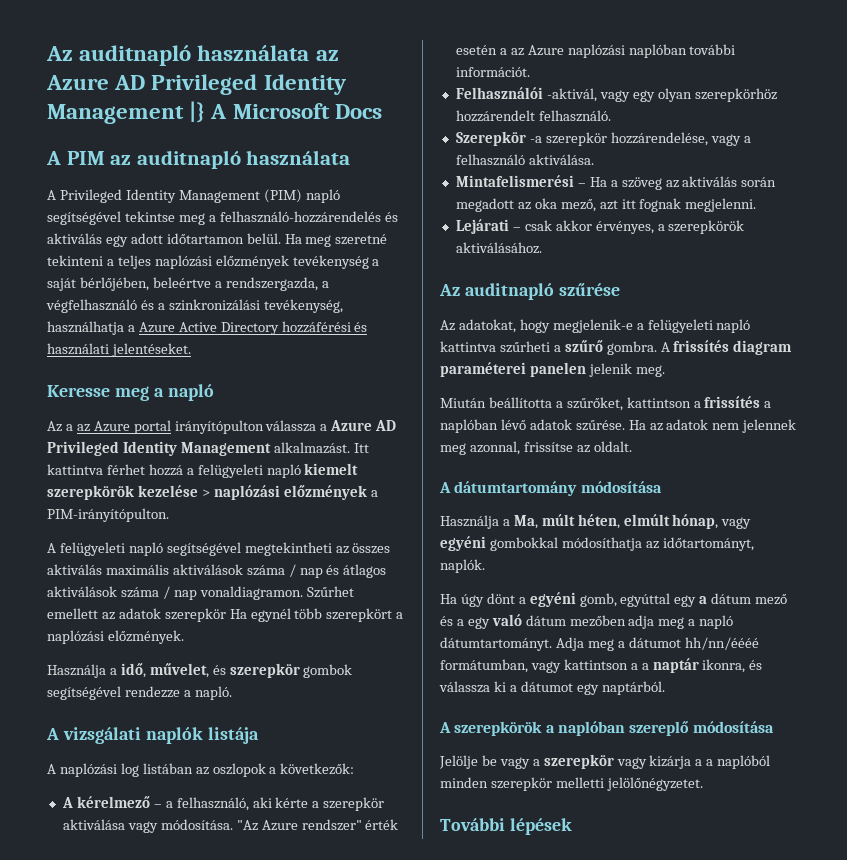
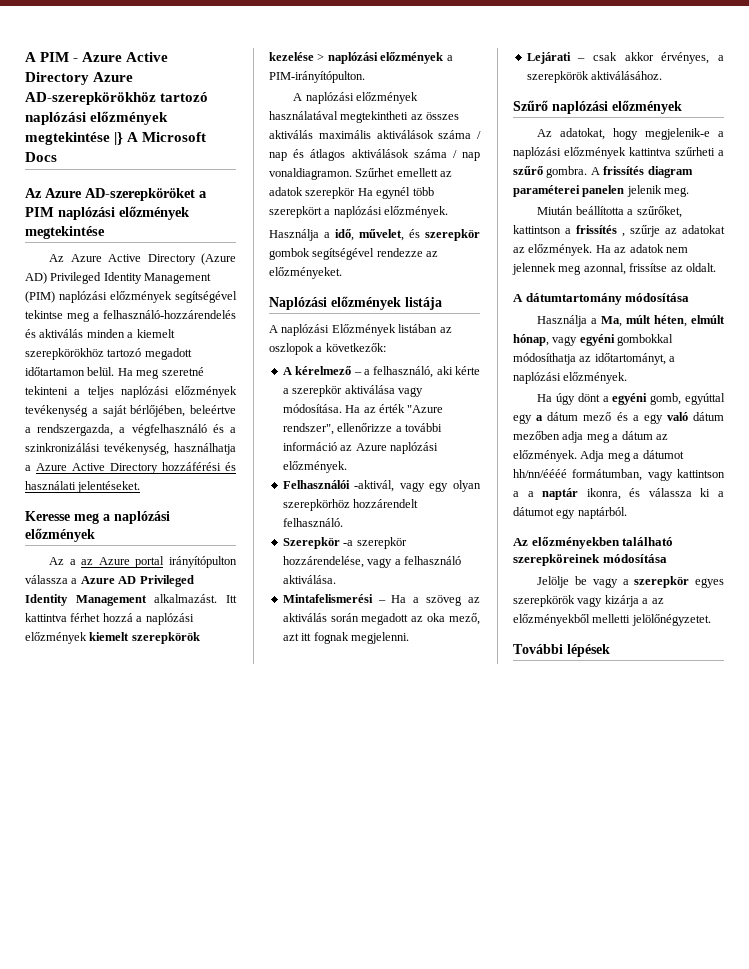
- Az auditnapló használata az Azure AD Privileged Identity Management |} A Microsoft Docs
- A PIM az auditnapló használata
- A Privileged Identity Management (PIM) napló segítségével tekintse meg a felhasználó-hozzárendelés és aktiválás egy adott időtartamon belül.
+ A PIM - Azure Active Directory Azure AD-szerepkörökhöz tartozó naplózási előzmények megtekintése |} A Microsoft Docs
+ Az Azure AD-szerepköröket a PIM naplózási előzmények megtekintése
+ Az Azure Active Directory (Azure AD) Privileged Identity Management (PIM) naplózási előzmények segítségével tekintse meg a felhasználó-hozzárendelés és aktiválás minden a kiemelt szerepkörökhöz tartozó megadott időtartamon belül.
- Keresse meg a napló
+ Keresse meg a naplózási előzmények
- Itt kattintva férhet hozzá a felügyeleti napló kiemelt szerepkörök kezelése > naplózási előzmények a PIM-irányítópulton.
+ Itt kattintva férhet hozzá a naplózási előzmények kiemelt szerepkörök kezelése > naplózási előzmények a PIM-irányítópulton.
- A felügyeleti napló segítségével megtekintheti az összes aktiválás maximális aktiválások száma / nap és átlagos aktiválások száma / nap vonaldiagramon.
+ A naplózási előzmények használatával megtekintheti az összes aktiválás maximális aktiválások száma / nap és átlagos aktiválások száma / nap vonaldiagramon.
- Használja a idő, művelet, és szerepkör gombok segítségével rendezze a napló.
- A vizsgálati naplók listája
+ Használja a idő, művelet, és szerepkör gombok segítségével rendezze az előzményeket.
+ Naplózási előzmények listája
- A naplózási log listában az oszlopok a következők:
+ A naplózási Előzmények listában az oszlopok a következők:
- "Az Azure rendszer" érték esetén a az Azure naplózási naplóban további információt.
+ Ha az érték "Azure rendszer", ellenőrizze a további információ az Azure naplózási előzmények.
- Az auditnapló szűrése
+ Szűrő naplózási előzmények
- Az adatokat, hogy megjelenik-e a felügyeleti napló kattintva szűrheti a szűrő gombra.
+ Az adatokat, hogy megjelenik-e a naplózási előzmények kattintva szűrheti a szűrő gombra.
- Miután beállította a szűrőket, kattintson a frissítés a naplóban lévő adatok szűrése.
+ Miután beállította a szűrőket, kattintson a frissítés , szűrje az adatokat az előzmények.
- Használja a Ma, múlt héten, elmúlt hónap, vagy egyéni gombokkal módosíthatja az időtartományt, naplók.
+ Használja a Ma, múlt héten, elmúlt hónap, vagy egyéni gombokkal módosíthatja az időtartományt, a naplózási előzmények.
- Ha úgy dönt a egyéni gomb, egyúttal egy a dátum mező és a egy való dátum mezőben adja meg a napló dátumtartományt.
+ Ha úgy dönt a egyéni gomb, egyúttal egy a dátum mező és a egy való dátum mezőben adja meg a dátum az előzmények.
- A szerepkörök a naplóban szereplő módosítása
+ Az előzményekben található szerepköreinek módosítása
- Jelölje be vagy a szerepkör vagy kizárja a a naplóból minden szerepkör melletti jelölőnégyzetet.
+ Jelölje be vagy a szerepkör egyes szerepkörök vagy kizárja a az előzményekből melletti jelölőnégyzetet.

